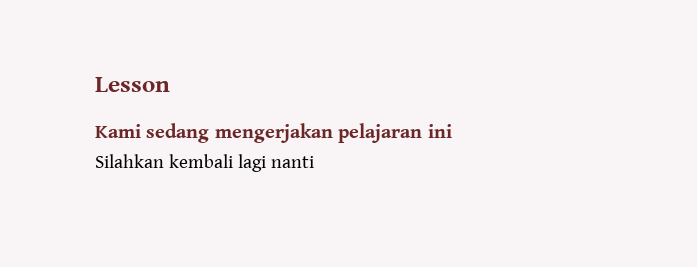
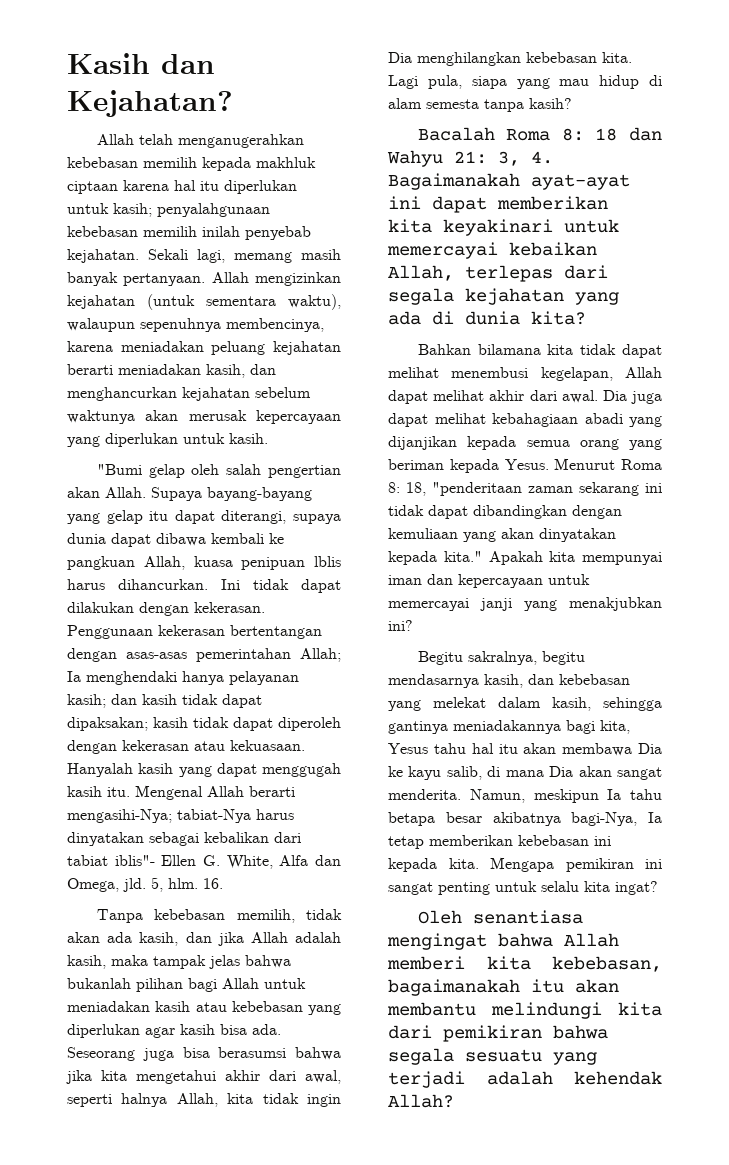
- Lesson
- Kami sedang mengerjakan pelajaran ini
- Silahkan kembali lagi nanti
+ Kasih dan Kejahatan?
+ Allah telah menganugerahkan kebebasan memilih kepada makhluk ciptaan karena hal itu diperlukan untuk kasih; penyalahgunaan kebebasan memilih inilah penyebab kejahatan. Sekali lagi, memang masih banyak pertanyaan. Allah mengizinkan kejahatan (untuk sementara waktu), walaupun sepenuhnya membencinya, karena meniadakan peluang kejahatan berarti meniadakan kasih, dan menghancurkan kejahatan sebelum waktunya akan merusak kepercayaan yang diperlukan untuk kasih.
+ "Bumi gelap oleh salah pengertian akan Allah. Supaya bayang-bayang yang gelap itu dapat diterangi, supaya dunia dapat dibawa kembali ke pangkuan Allah, kuasa penipuan lblis harus dihancurkan. Ini tidak dapat dilakukan dengan kekerasan. Penggunaan kekerasan bertentangan dengan asas-asas pemerintahan Allah; Ia menghendaki hanya pelayanan kasih; dan kasih tidak dapat dipaksakan; kasih tidak dapat diperoleh dengan kekerasan atau kekuasaan. Hanyalah kasih yang dapat menggugah kasih itu. Mengenal Allah berarti mengasihi-Nya; tabiat-Nya harus dinyatakan sebagai kebalikan dari tabiat iblis"- Ellen G. White, Alfa dan Omega, jld. 5, hlm. 16.
+ Tanpa kebebasan memilih, tidak akan ada kasih, dan jika Allah adalah kasih, maka tampak jelas bahwa bukanlah pilihan bagi Allah untuk meniadakan kasih atau kebebasan yang diperlukan agar kasih bisa ada. Seseorang juga bisa berasumsi bahwa jika kita mengetahui akhir dari awal, seperti halnya Allah, kita tidak ingin Dia menghilangkan kebebasan kita. Lagi pula, siapa yang mau hidup di alam semesta tanpa kasih?
+ Bacalah Roma 8: 18 dan Wahyu 21: 3, 4. Bagaimanakah ayat-ayat ini dapat memberikan kita keyakinari untuk memercayai kebaikan Allah, terlepas dari segala kejahatan yang ada di dunia kita?
+ Bahkan bilamana kita tidak dapat melihat menembusi kegelapan, Allah dapat melihat akhir dari awal. Dia juga dapat melihat kebahagiaan abadi yang dijanjikan kepada semua orang yang beriman kepada Yesus. Menurut Roma 8: 18, "penderitaan zaman sekarang ini tidak dapat dibandingkan dengan kemuliaan yang akan dinyatakan kepada kita." Apakah kita mempunyai iman dan kepercayaan untuk memercayai janji yang menakjubkan ini?
+ Begitu sakralnya, begitu mendasarnya kasih, dan kebebasan yang melekat dalam kasih, sehingga gantinya meniadakannya bagi kita, Yesus tahu hal itu akan membawa Dia ke kayu salib, di mana Dia akan sangat menderita. Namun, meskipun Ia tahu betapa besar akibatnya bagi-Nya, Ia tetap memberikan kebebasan ini kepada kita. Mengapa pemikiran ini sangat penting untuk selalu kita ingat?
+ Oleh senantiasa mengingat bahwa Allah memberi kita kebebasan, bagaimanakah itu akan membantu melindungi kita dari pemikiran bahwa segala sesuatu yang terjadi adalah kehendak Allah?

